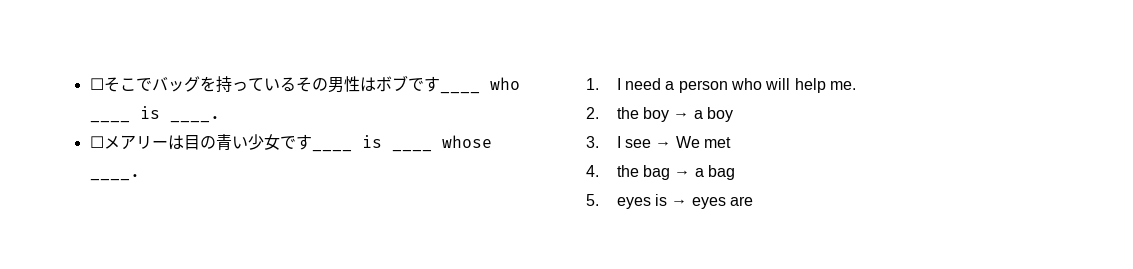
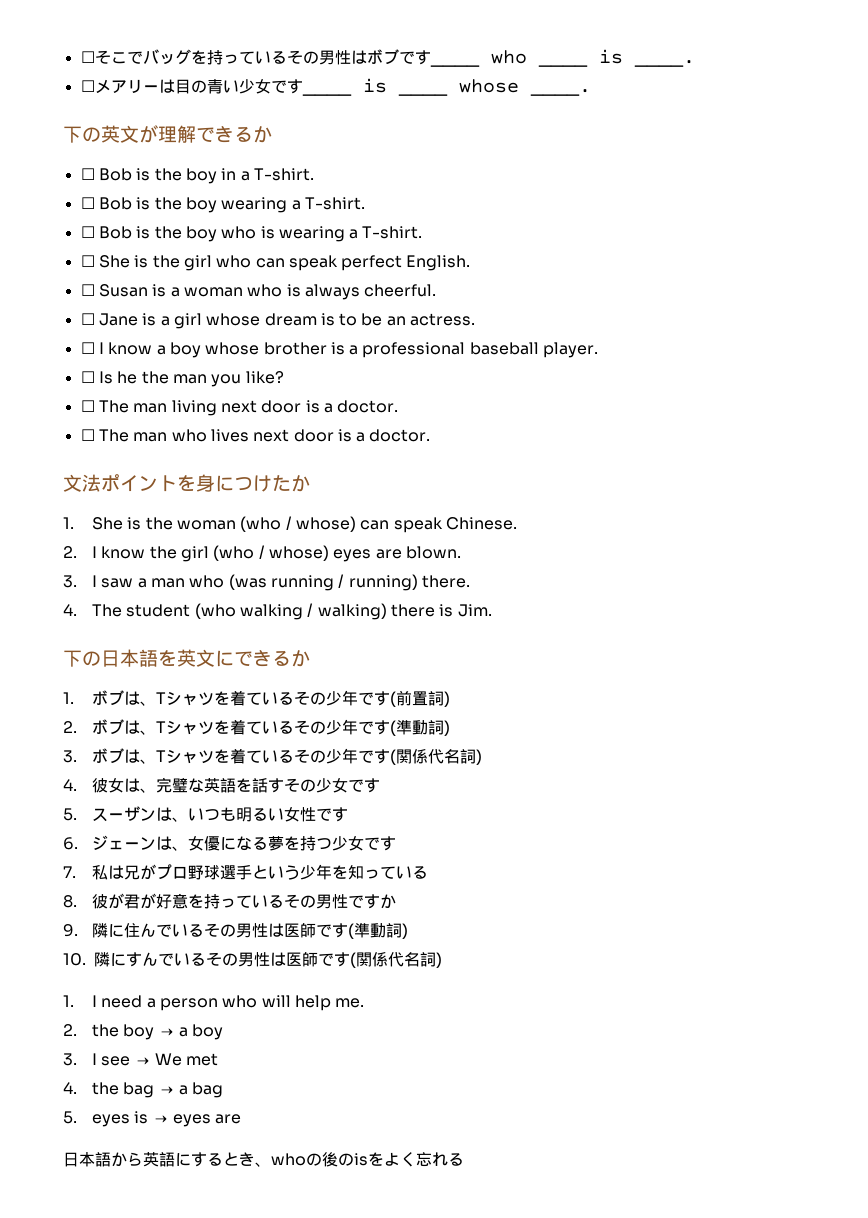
+ 下の英文が理解できるか
+ ☐ Bob is the boy in a T-shirt.
+ ☐ Bob is the boy wearing a T-shirt.
+ ☐ Bob is the boy who is wearing a T-shirt.
+ ☐ She is the girl who can speak perfect English.
+ ☐ Susan is a woman who is always cheerful.
+ ☐ Jane is a girl whose dream is to be an actress.
+ ☐ I know a boy whose brother is a professional baseball player.
+ ☐ Is he the man you like?
+ ☐ The man living next door is a doctor.
+ ☐ The man who lives next door is a doctor.
+ 文法ポイントを身につけたか
+ 1. She is the woman (who / whose) can speak Chinese.
+ 2. I know the girl (who / whose) eyes are blown.
+ 3. I saw a man who (was running / running) there.
+ 4. The student (who walking / walking) there is Jim.
+ 下の日本語を英文にできるか
+ 1.ボブは、Tシャツを着ているその少年です(前置詞)
+ 2.ボブは、Tシャツを着ているその少年です(準動詞)
+ 3.ボブは、Tシャツを着ているその少年です(関係代名詞)
+ 4.彼女は、完璧な英語を話すその少女です
+ 5.スーザンは、いつも明るい女性です
+ 6.ジェーンは、女優になる夢を持つ少女です
+ 7.私は兄がプロ野球選手という少年を知っている
+ 8.彼が君が好意を持っているその男性ですか
+ 9.隣に住んでいるその男性は医師です(準動詞)
+ 10.隣にすんでいるその男性は医師です(関係代名詞)
+ 日本語から英語にするとき、whoの後のisをよく忘れる

